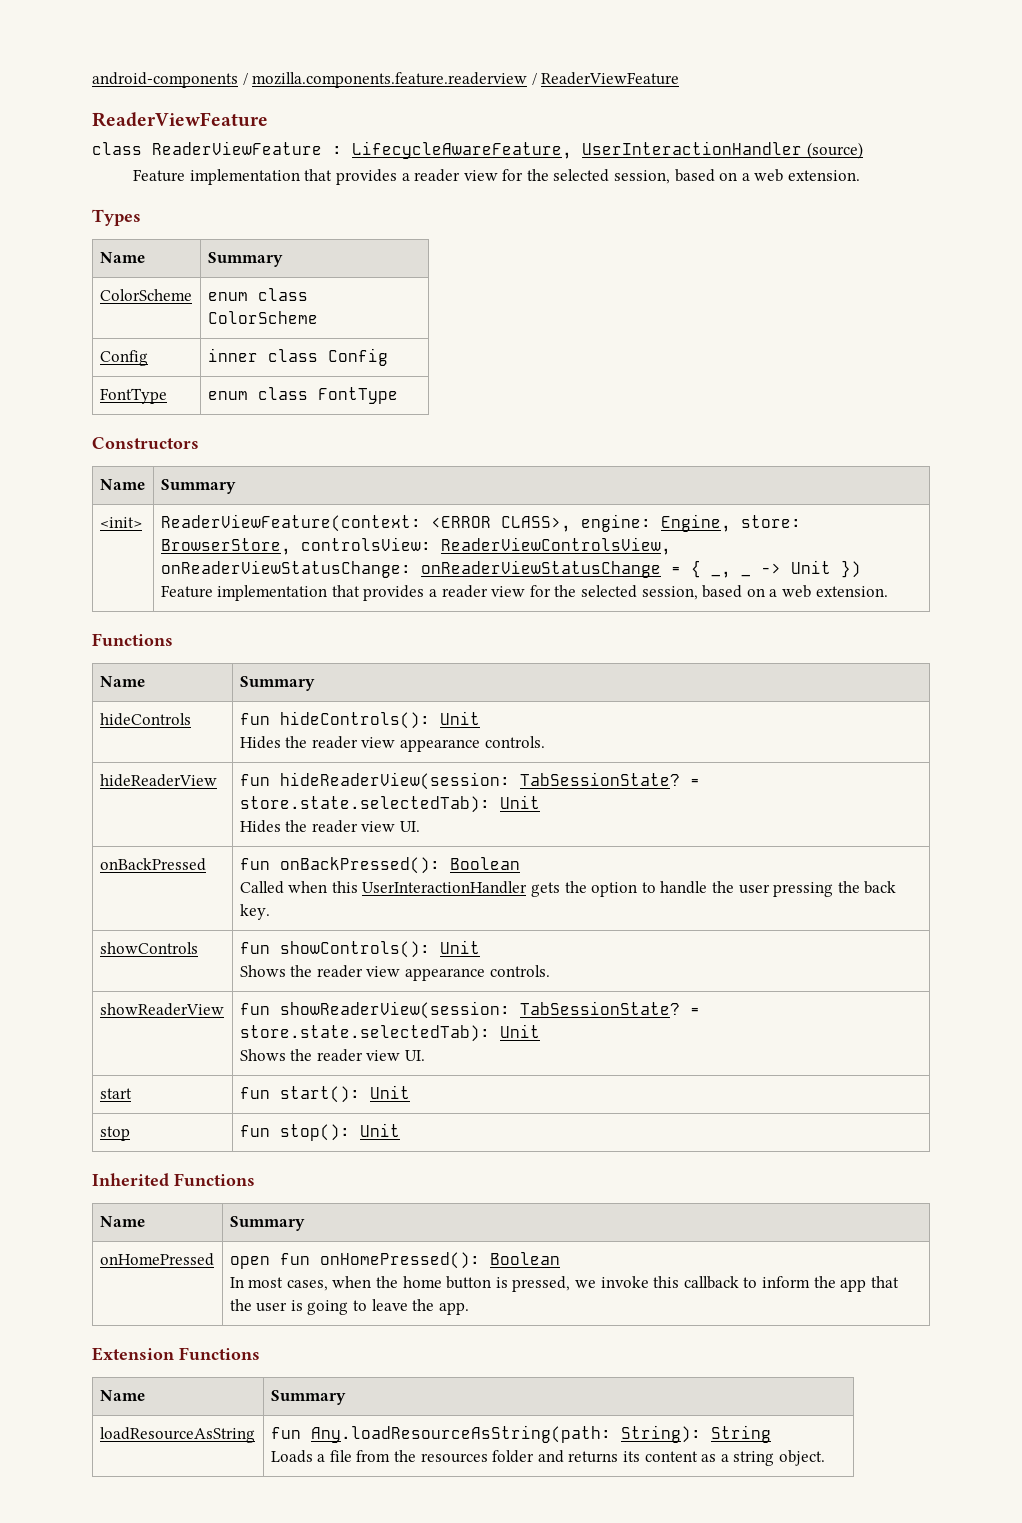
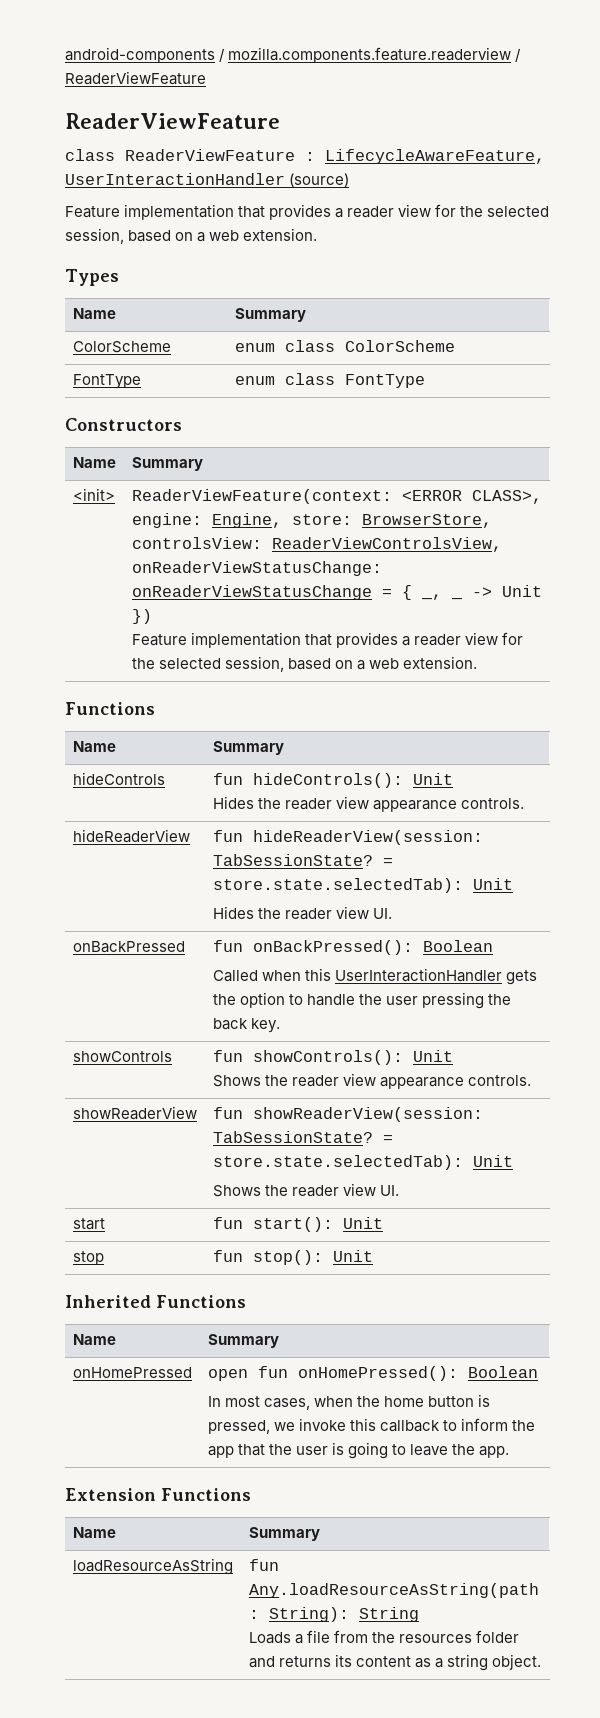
- Config | inner class Config

